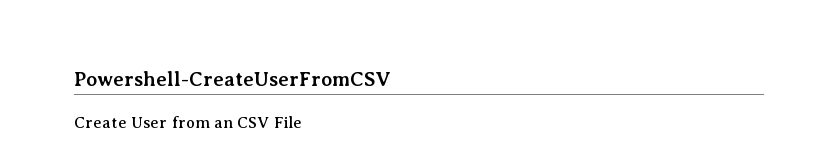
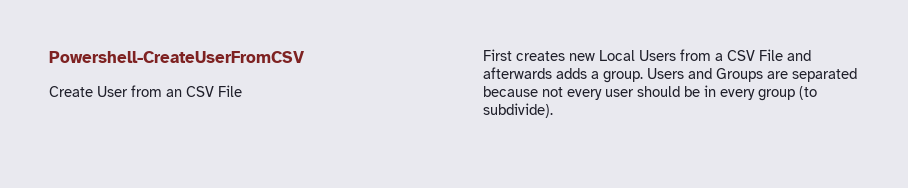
+ First creates new Local Users from a CSV File and afterwards adds a group. Users and Groups are separated because not every user should be in every group (to subdivide).

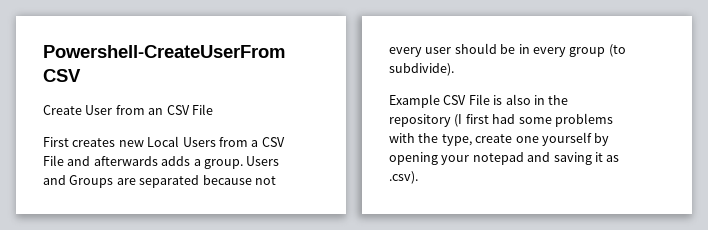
+ Example CSV File is also in the repository (I first had some problems with the type, create one yourself by opening your notepad and saving it as .csv).

